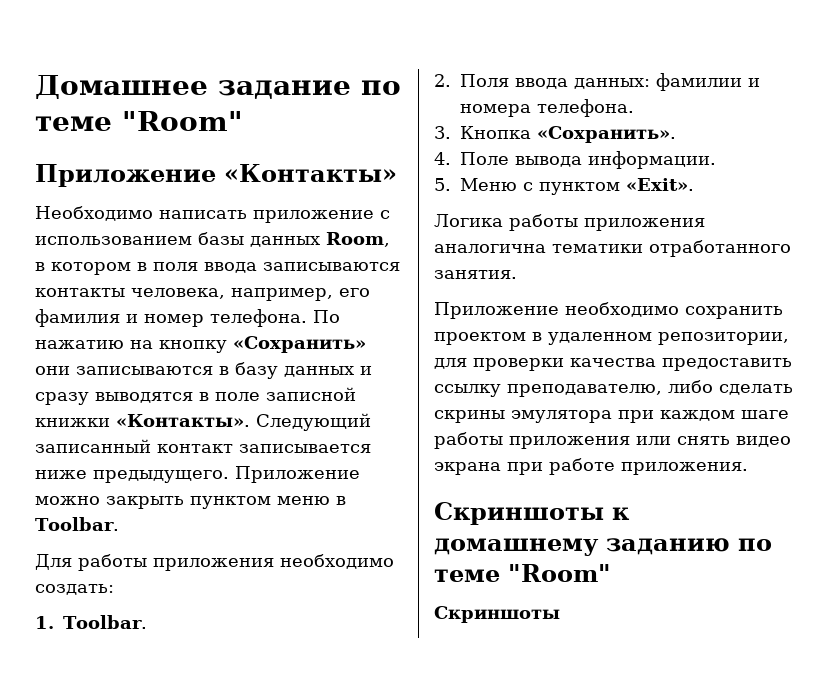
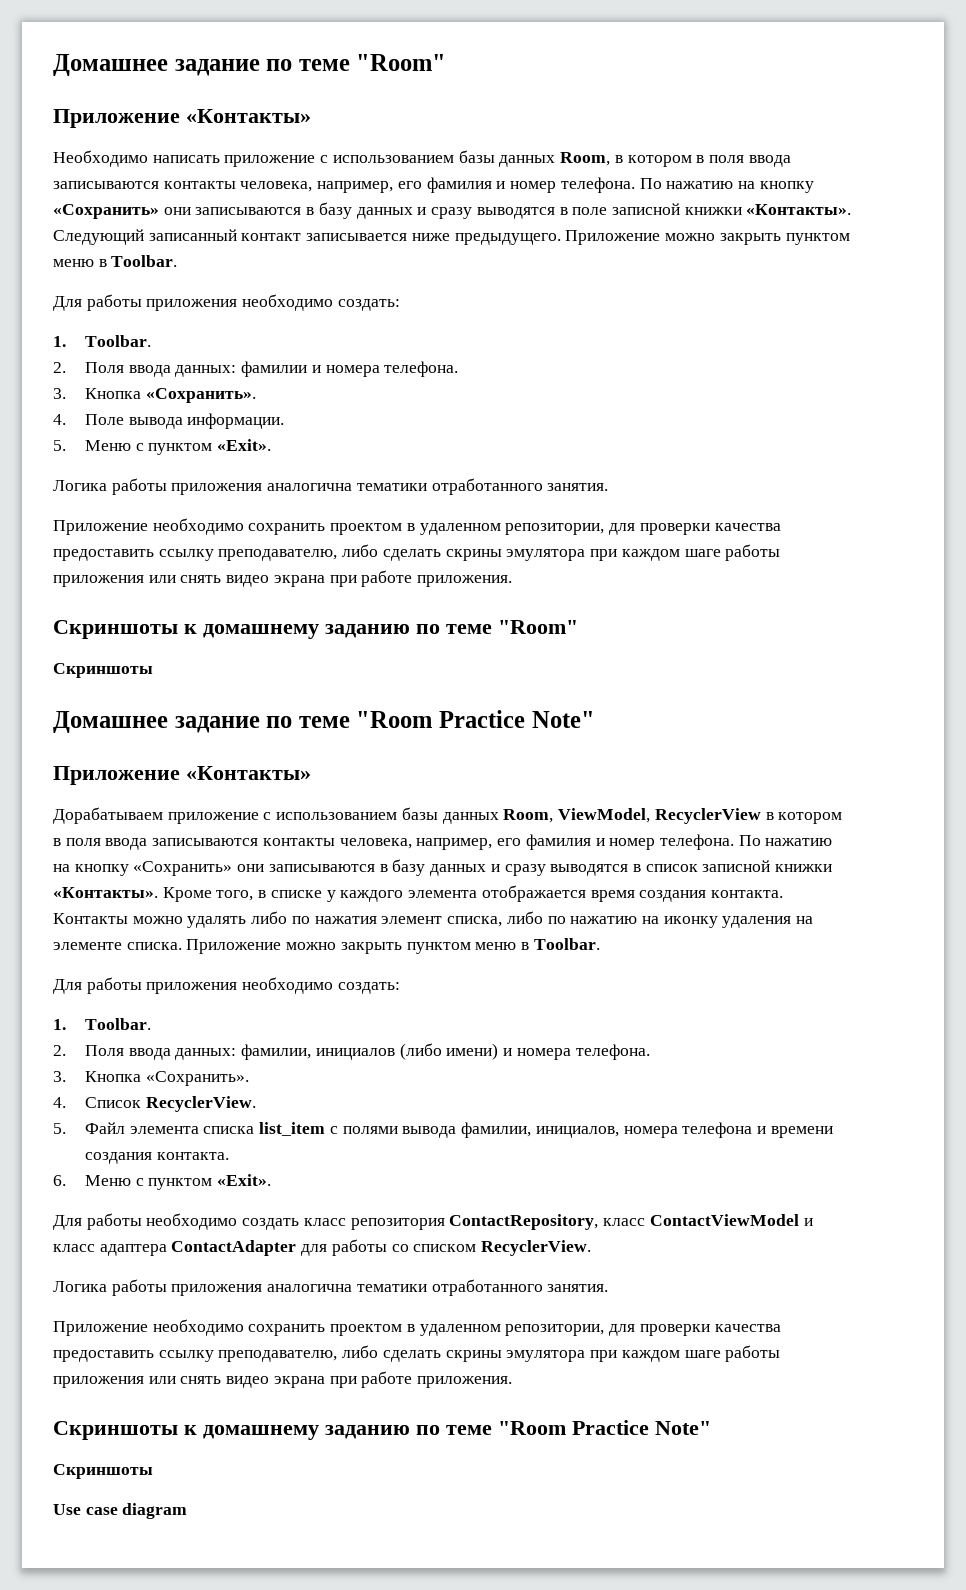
+ Домашнее задание по теме "Room Practice Note"
+ Приложение «Контакты»
+ Дорабатываем приложение с использованием базы данных Room, ViewModel, RecyclerView в котором в поля ввода записываются контакты человека, например, его фамилия и номер телефона. По нажатию на кнопку «Сохранить» они записываются в базу данных и сразу выводятся в список записной книжки «Контакты». Кроме того, в списке у каждого элемента отображается время создания контакта. Контакты можно удалять либо по нажатия элемент списка, либо по нажатию на иконку удаления на элементе списка. Приложение можно закрыть пунктом меню в Toolbar.
+ Для работы приложения необходимо создать:
+ 1. Toolbar.
+ 2. Поля ввода данных: фамилии, инициалов (либо имени) и номера телефона.
+ 3. Кнопка «Сохранить».
+ 4. Список RecyclerView.
+ 5. Файл элемента списка list_item с полями вывода фамилии, инициалов, номера телефона и времени создания контакта.
+ 6. Меню с пунктом «Exit».
+ Для работы необходимо создать класс репозитория ContactRepository, класс ContactViewModel и класс адаптера ContactAdapter для работы со списком RecyclerView.
+ Логика работы приложения аналогична тематики отработанного занятия.
+ Приложение необходимо сохранить проектом в удаленном репозитории, для проверки качества предоставить ссылку преподавателю, либо сделать скрины эмулятора при каждом шаге работы приложения или снять видео экрана при работе приложения.
+ Скриншоты к домашнему заданию по теме "Room Practice Note"
+ Скриншоты
+ Use case diagram

